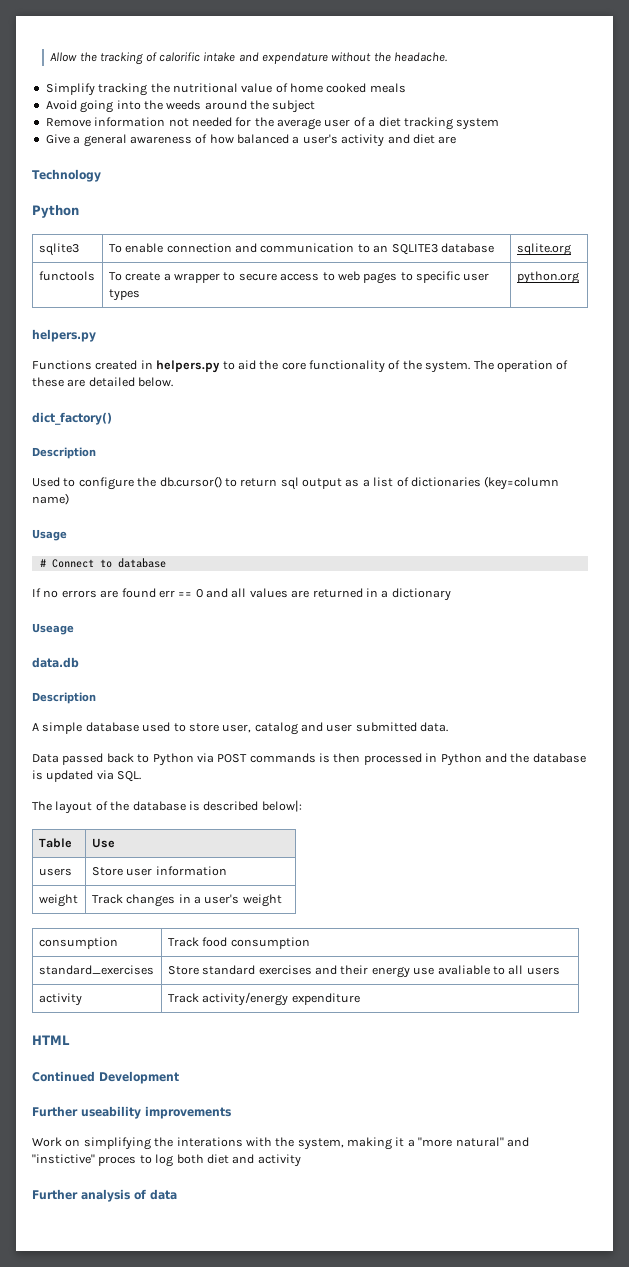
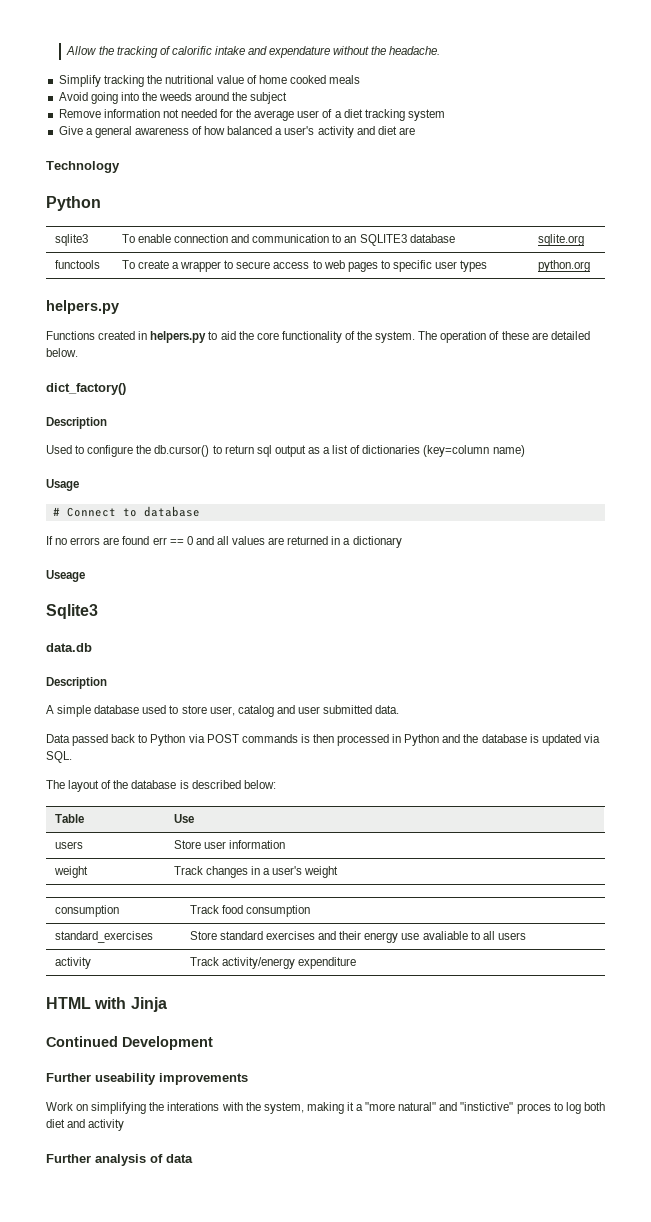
+ Sqlite3
- The layout of the database is described below|:
+ The layout of the database is described below:
- HTML
+ HTML with Jinja

